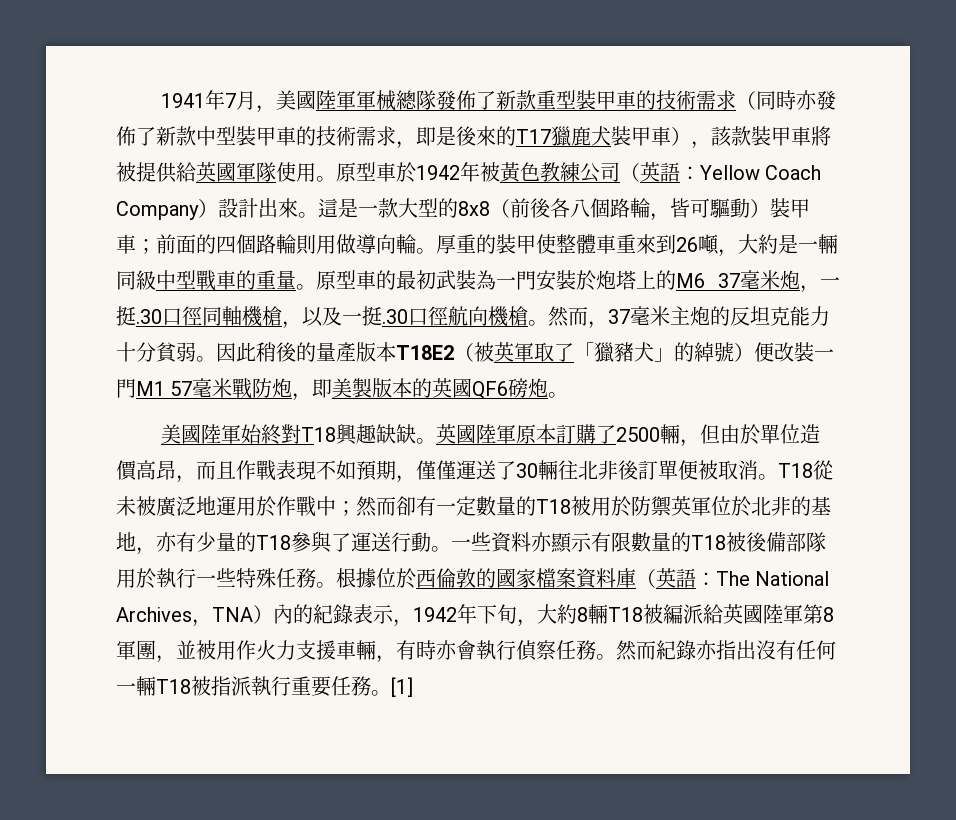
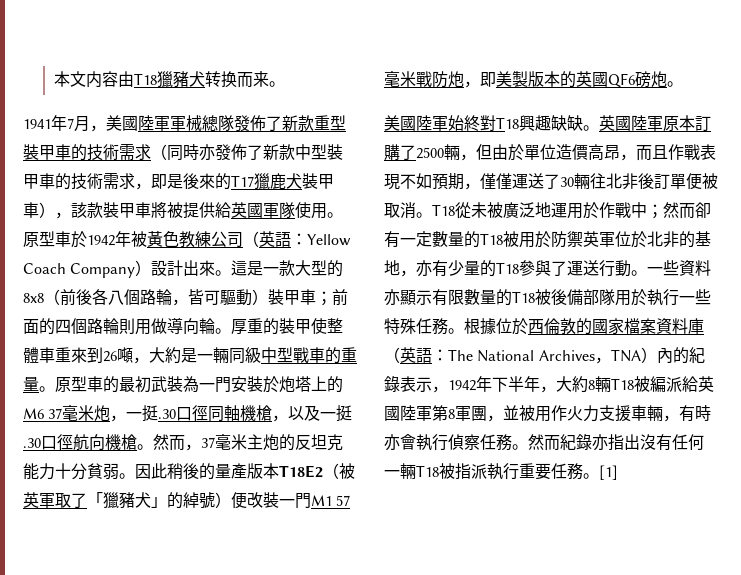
+ 本文内容由T18獵豬犬转换而来。
- 根據位於西倫敦的國家檔案資料庫（英語：The National Archives，TNA）內的紀錄表示，1942年下旬，大約8輛T18被編派給英國陸軍第8軍團，並被用作火力支援車輛，有時亦會執行偵察任務。
+ 根據位於西倫敦的國家檔案資料庫（英語：The National Archives，TNA）內的紀錄表示，1942年下半年，大約8輛T18被編派給英國陸軍第8軍團，並被用作火力支援車輛，有時亦會執行偵察任務。

